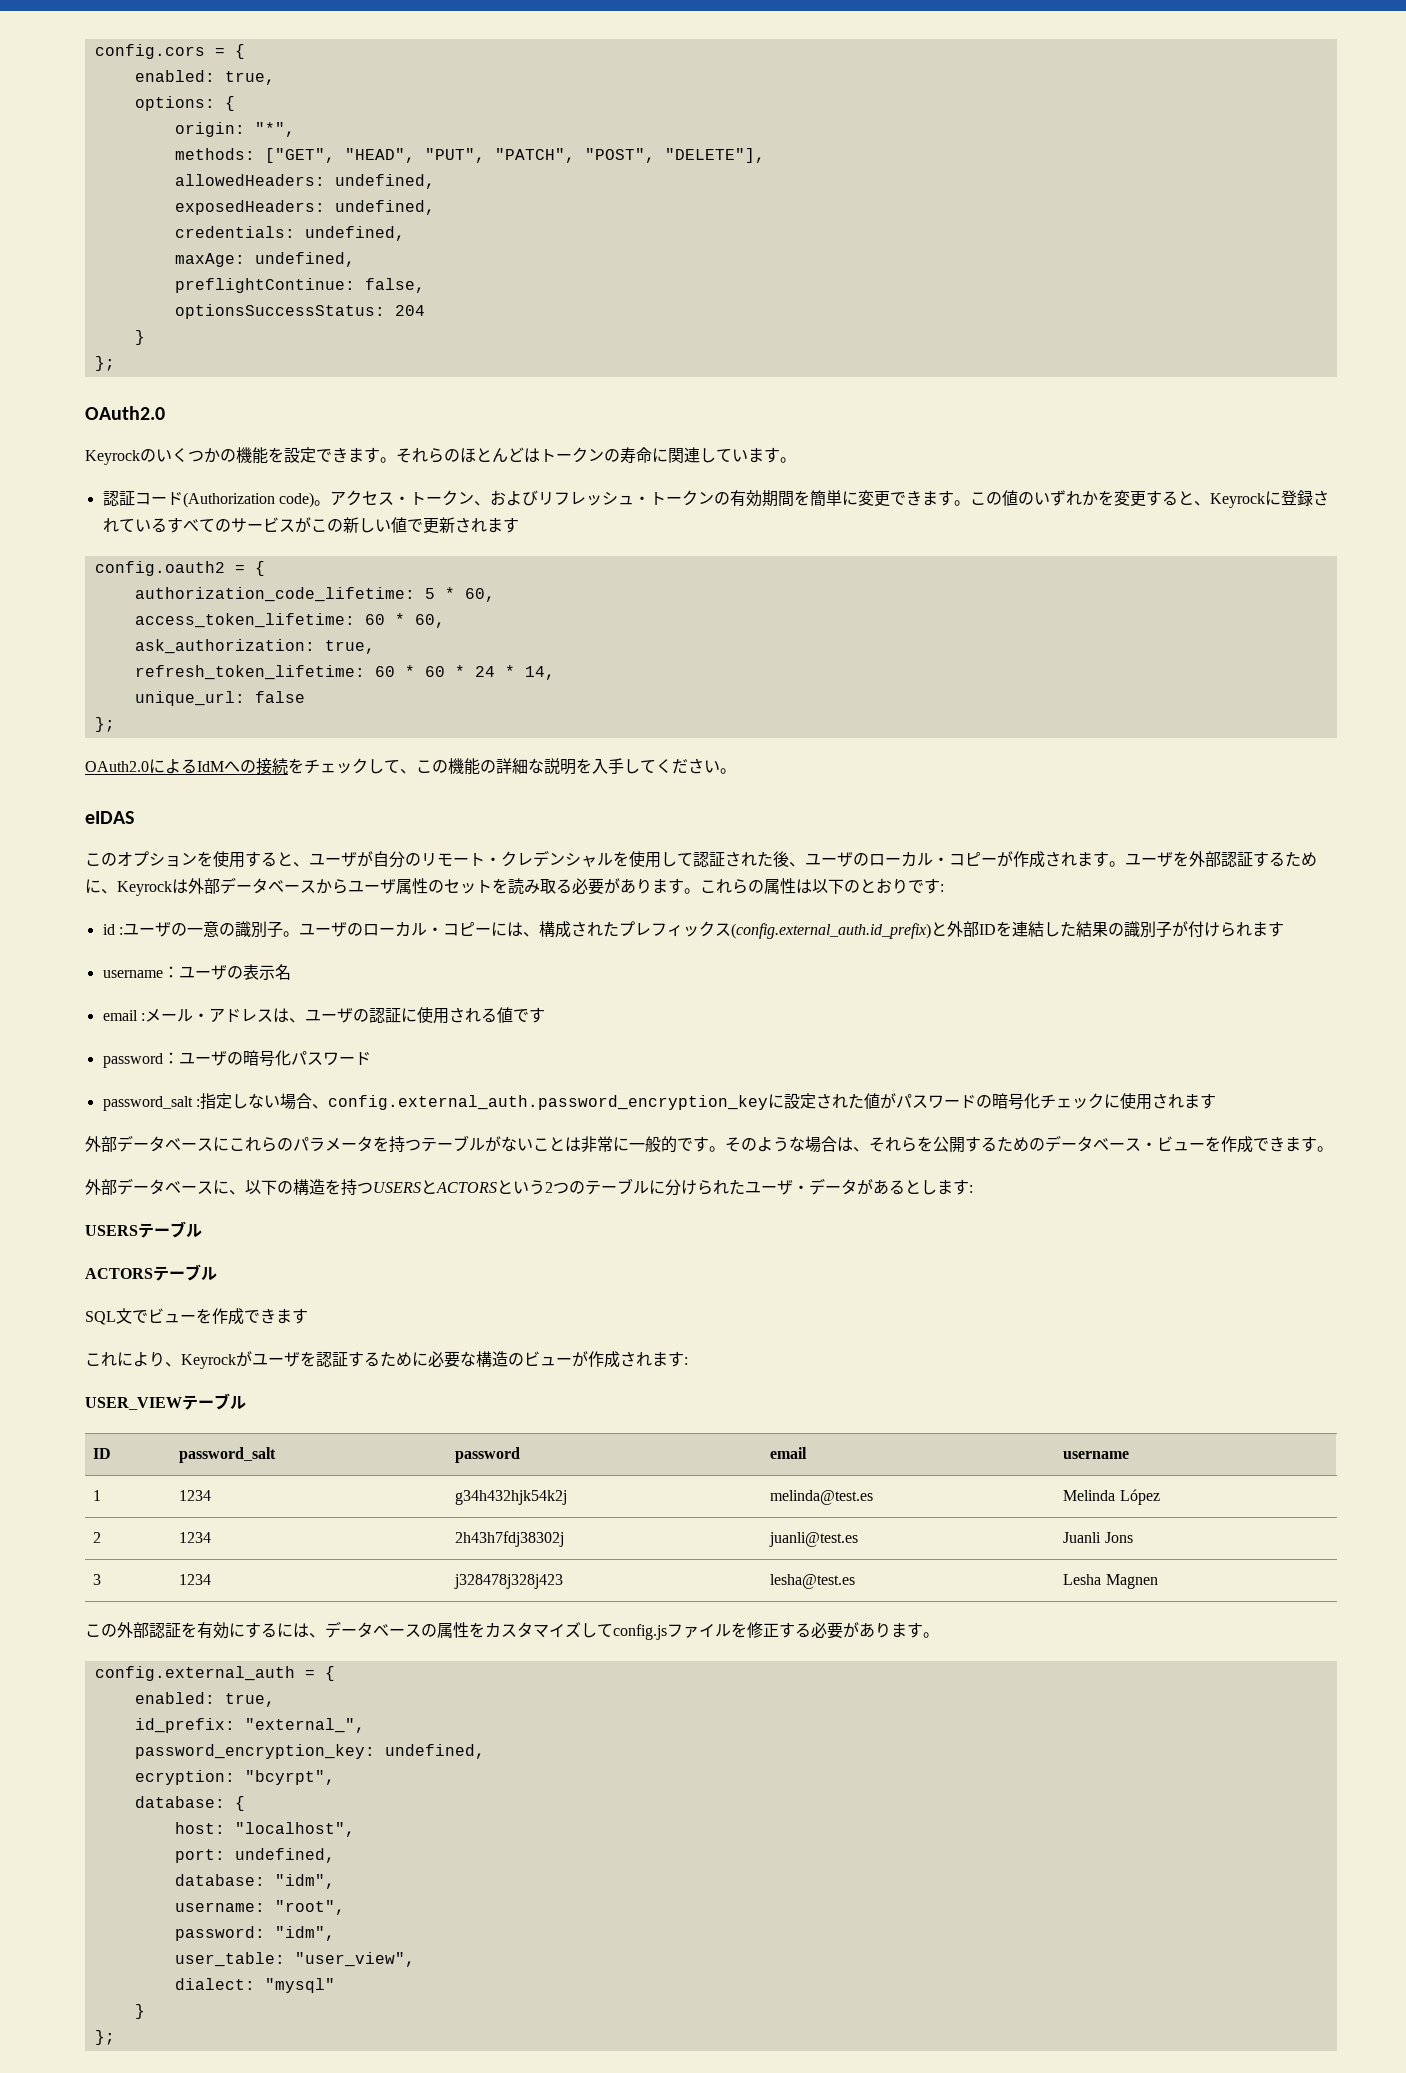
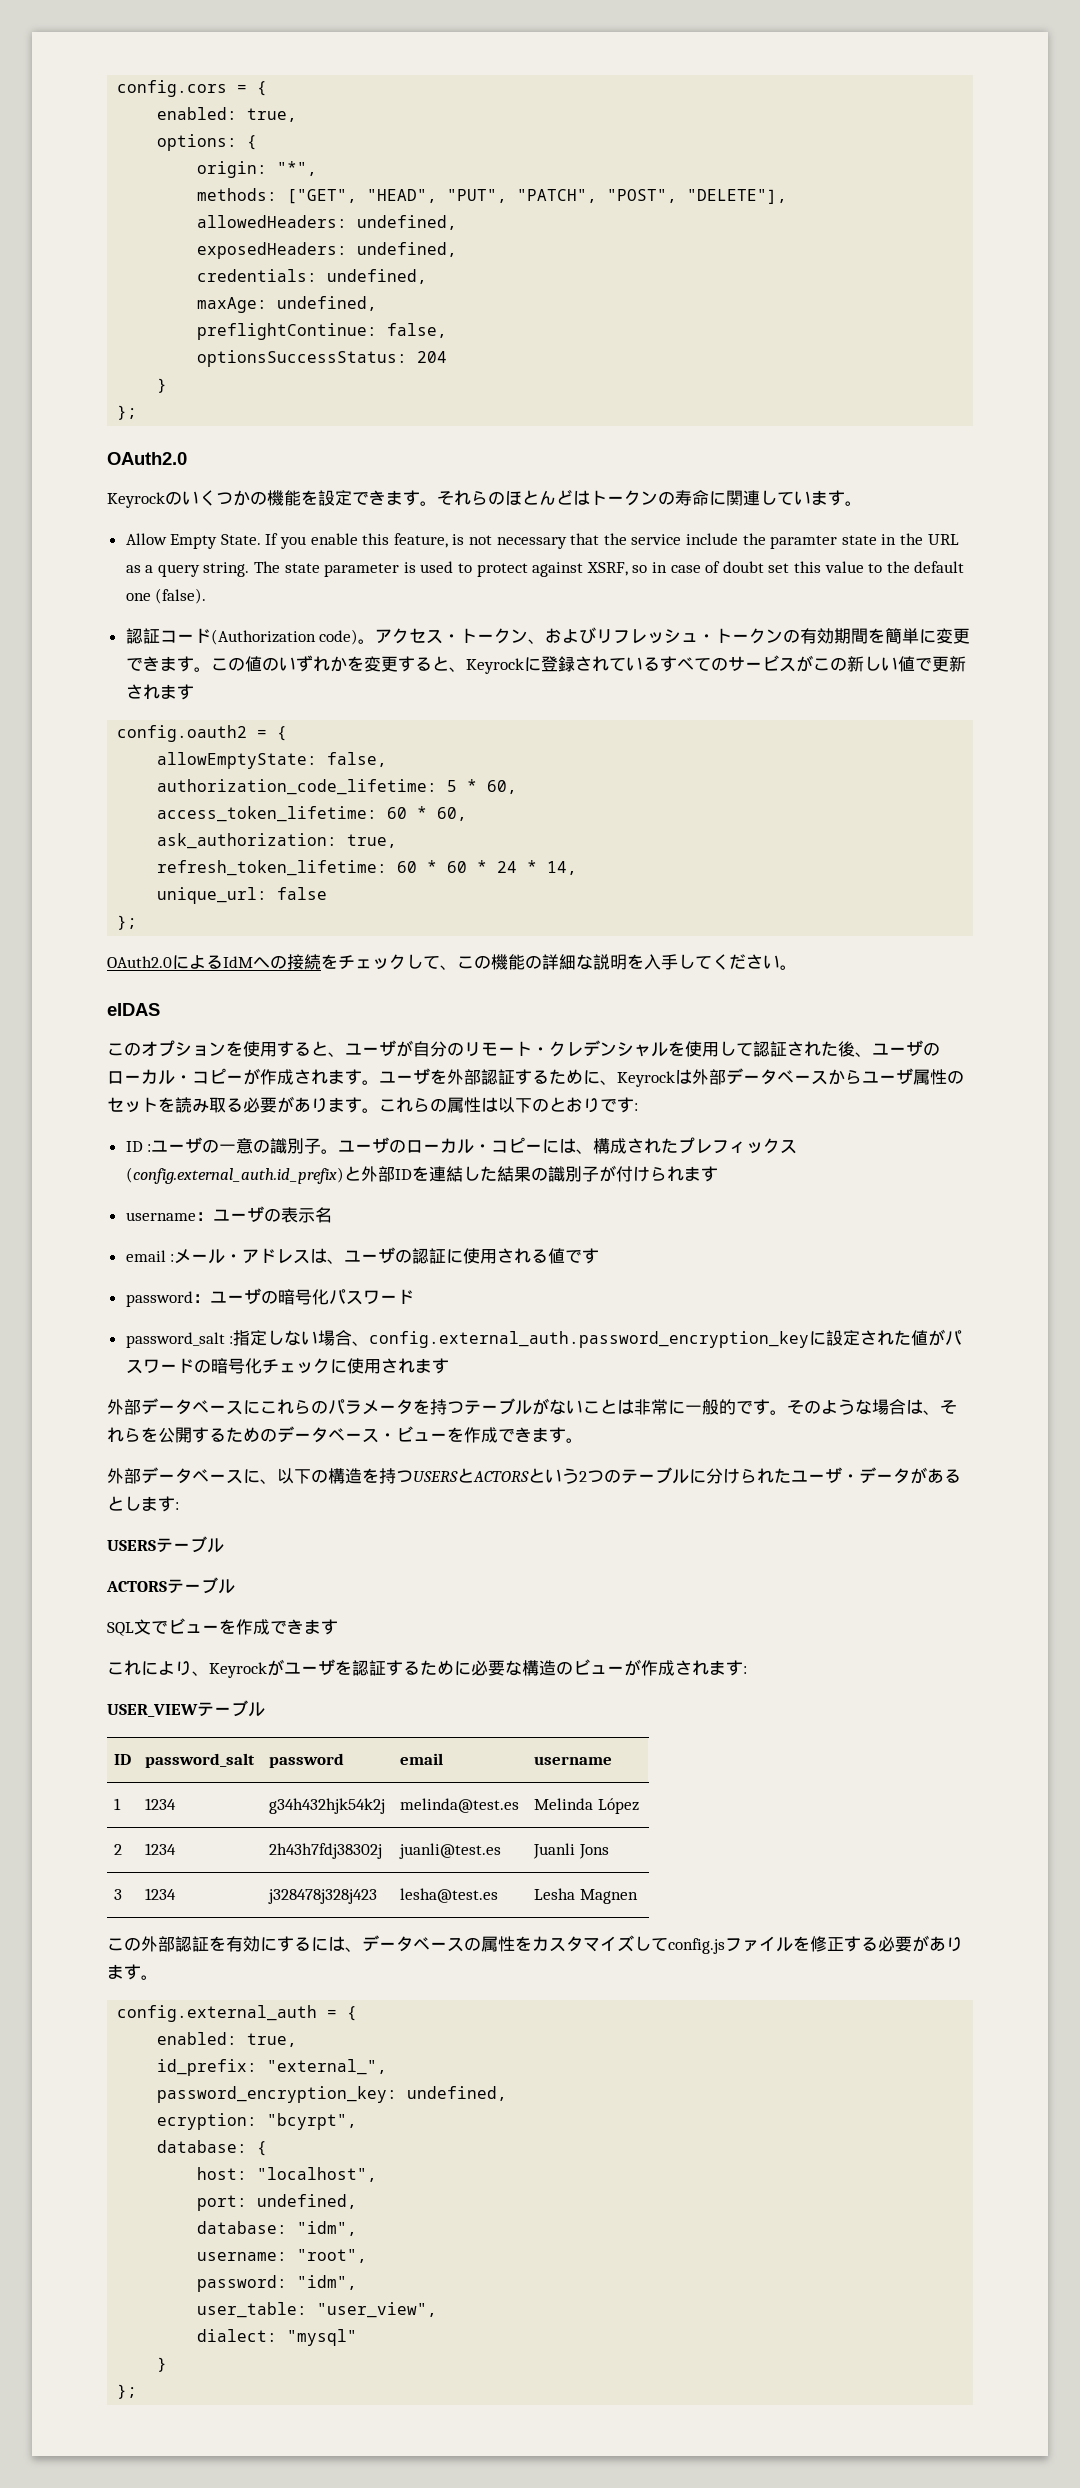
+ Allow Empty State. If you enable this feature, is not necessary that the service include the paramter state in the URL as a query string. The state parameter is used to protect against XSRF, so in case of doubt set this value to the default one (false).
+ allowEmptyState: false,
- id :ユーザの一意の識別子。
+ ID :ユーザの一意の識別子。

